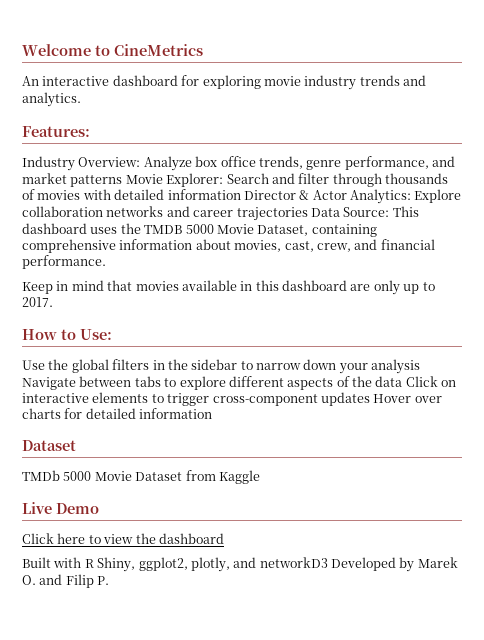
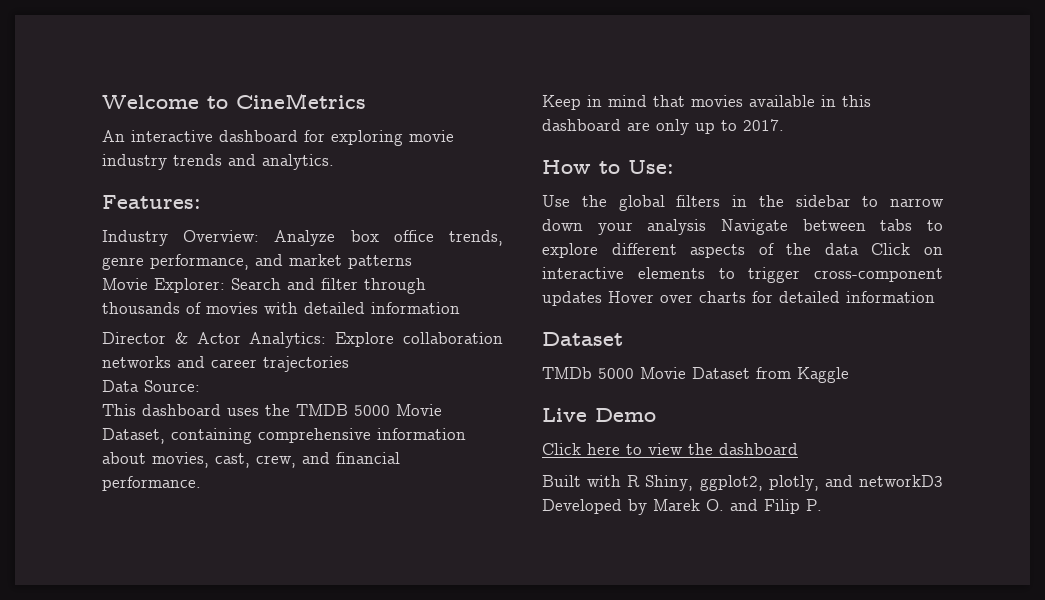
- Industry Overview: Analyze box office trends, genre performance, and market patterns Movie Explorer: Search and filter through thousands of movies with detailed information Director & Actor Analytics: Explore collaboration networks and career trajectories Data Source: This dashboard uses the TMDB 5000 Movie Dataset, containing comprehensive information about movies, cast, crew, and financial performance.
+ Industry Overview: Analyze box office trends, genre performance, and market patterns
+ Movie Explorer: Search and filter through thousands of movies with detailed information
+ Director & Actor Analytics: Explore collaboration networks and career trajectories
+ Data Source:
+ This dashboard uses the TMDB 5000 Movie Dataset, containing comprehensive information about movies, cast, crew, and financial performance.

